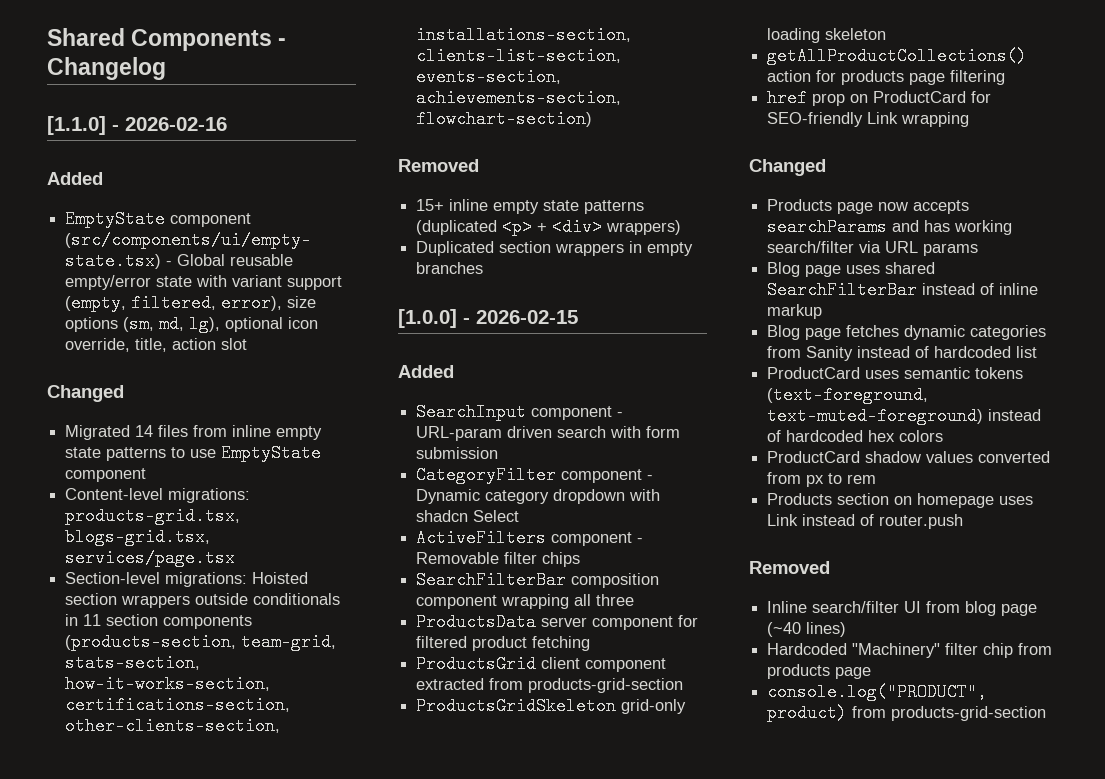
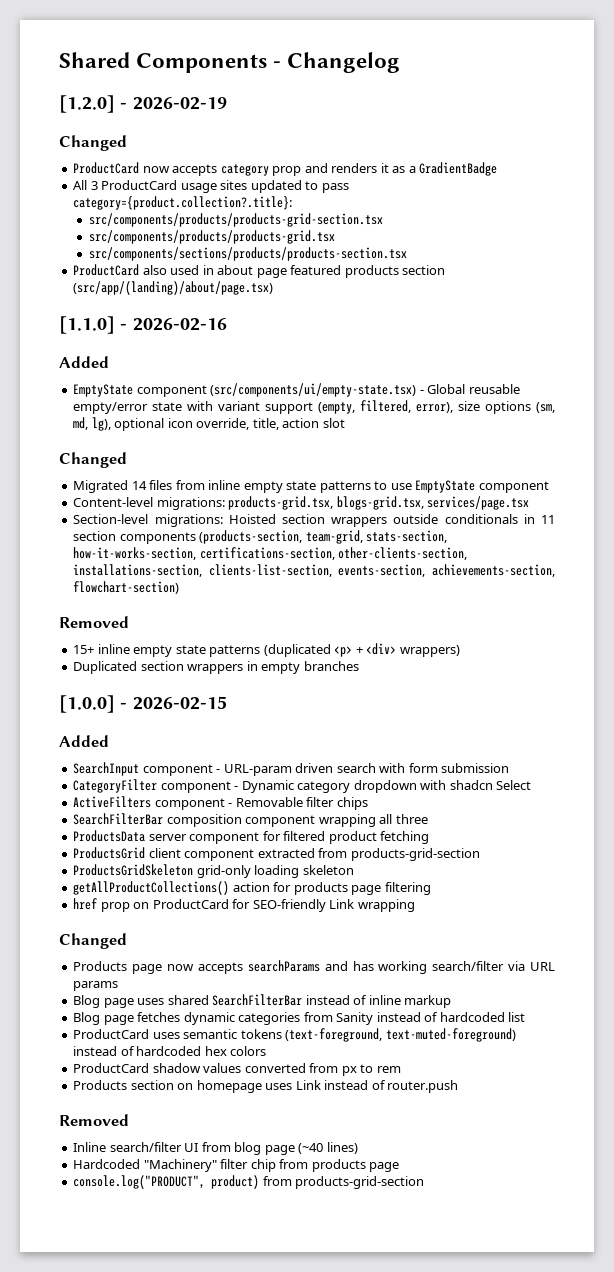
+ [1.2.0] - 2026-02-19
+ Changed
+ ProductCard now accepts category prop and renders it as a GradientBadge
+ All 3 ProductCard usage sites updated to pass category={product.collection?.title}:
+ src/components/products/products-grid-section.tsx
+ src/components/products/products-grid.tsx
+ src/components/sections/products/products-section.tsx
+ ProductCard also used in about page featured products section (src/app/(landing)/about/page.tsx)

